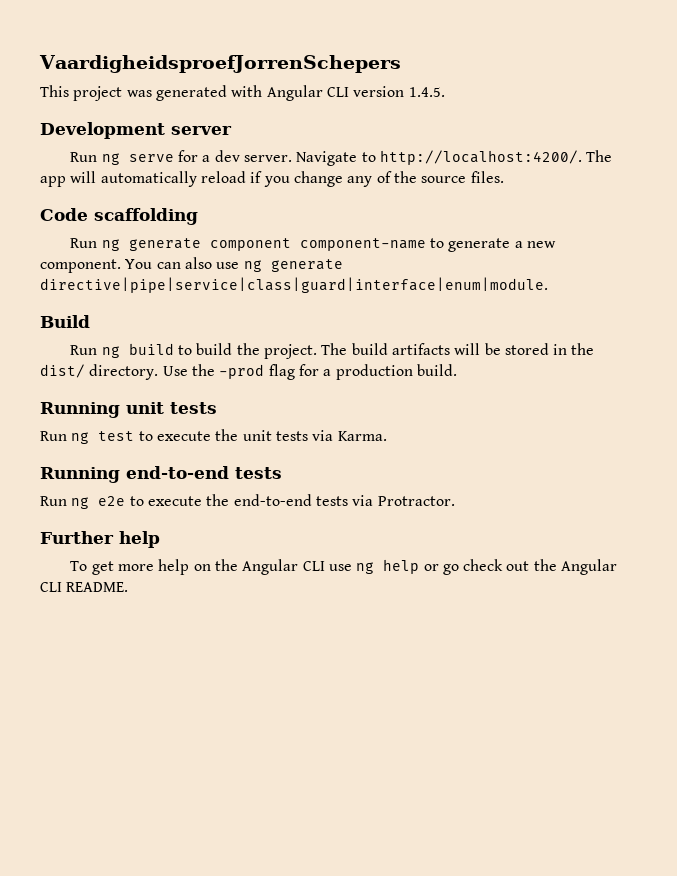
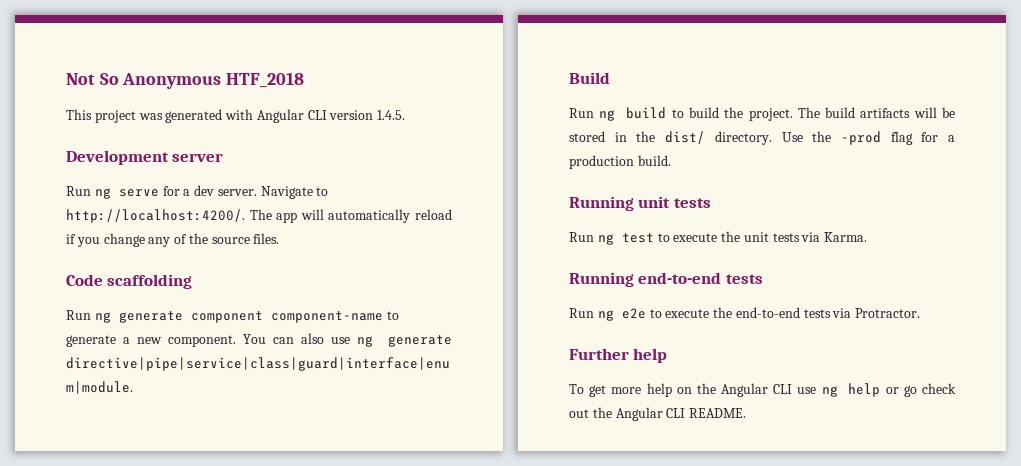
- VaardigheidsproefJorrenSchepers
+ Not So Anonymous HTF_2018

